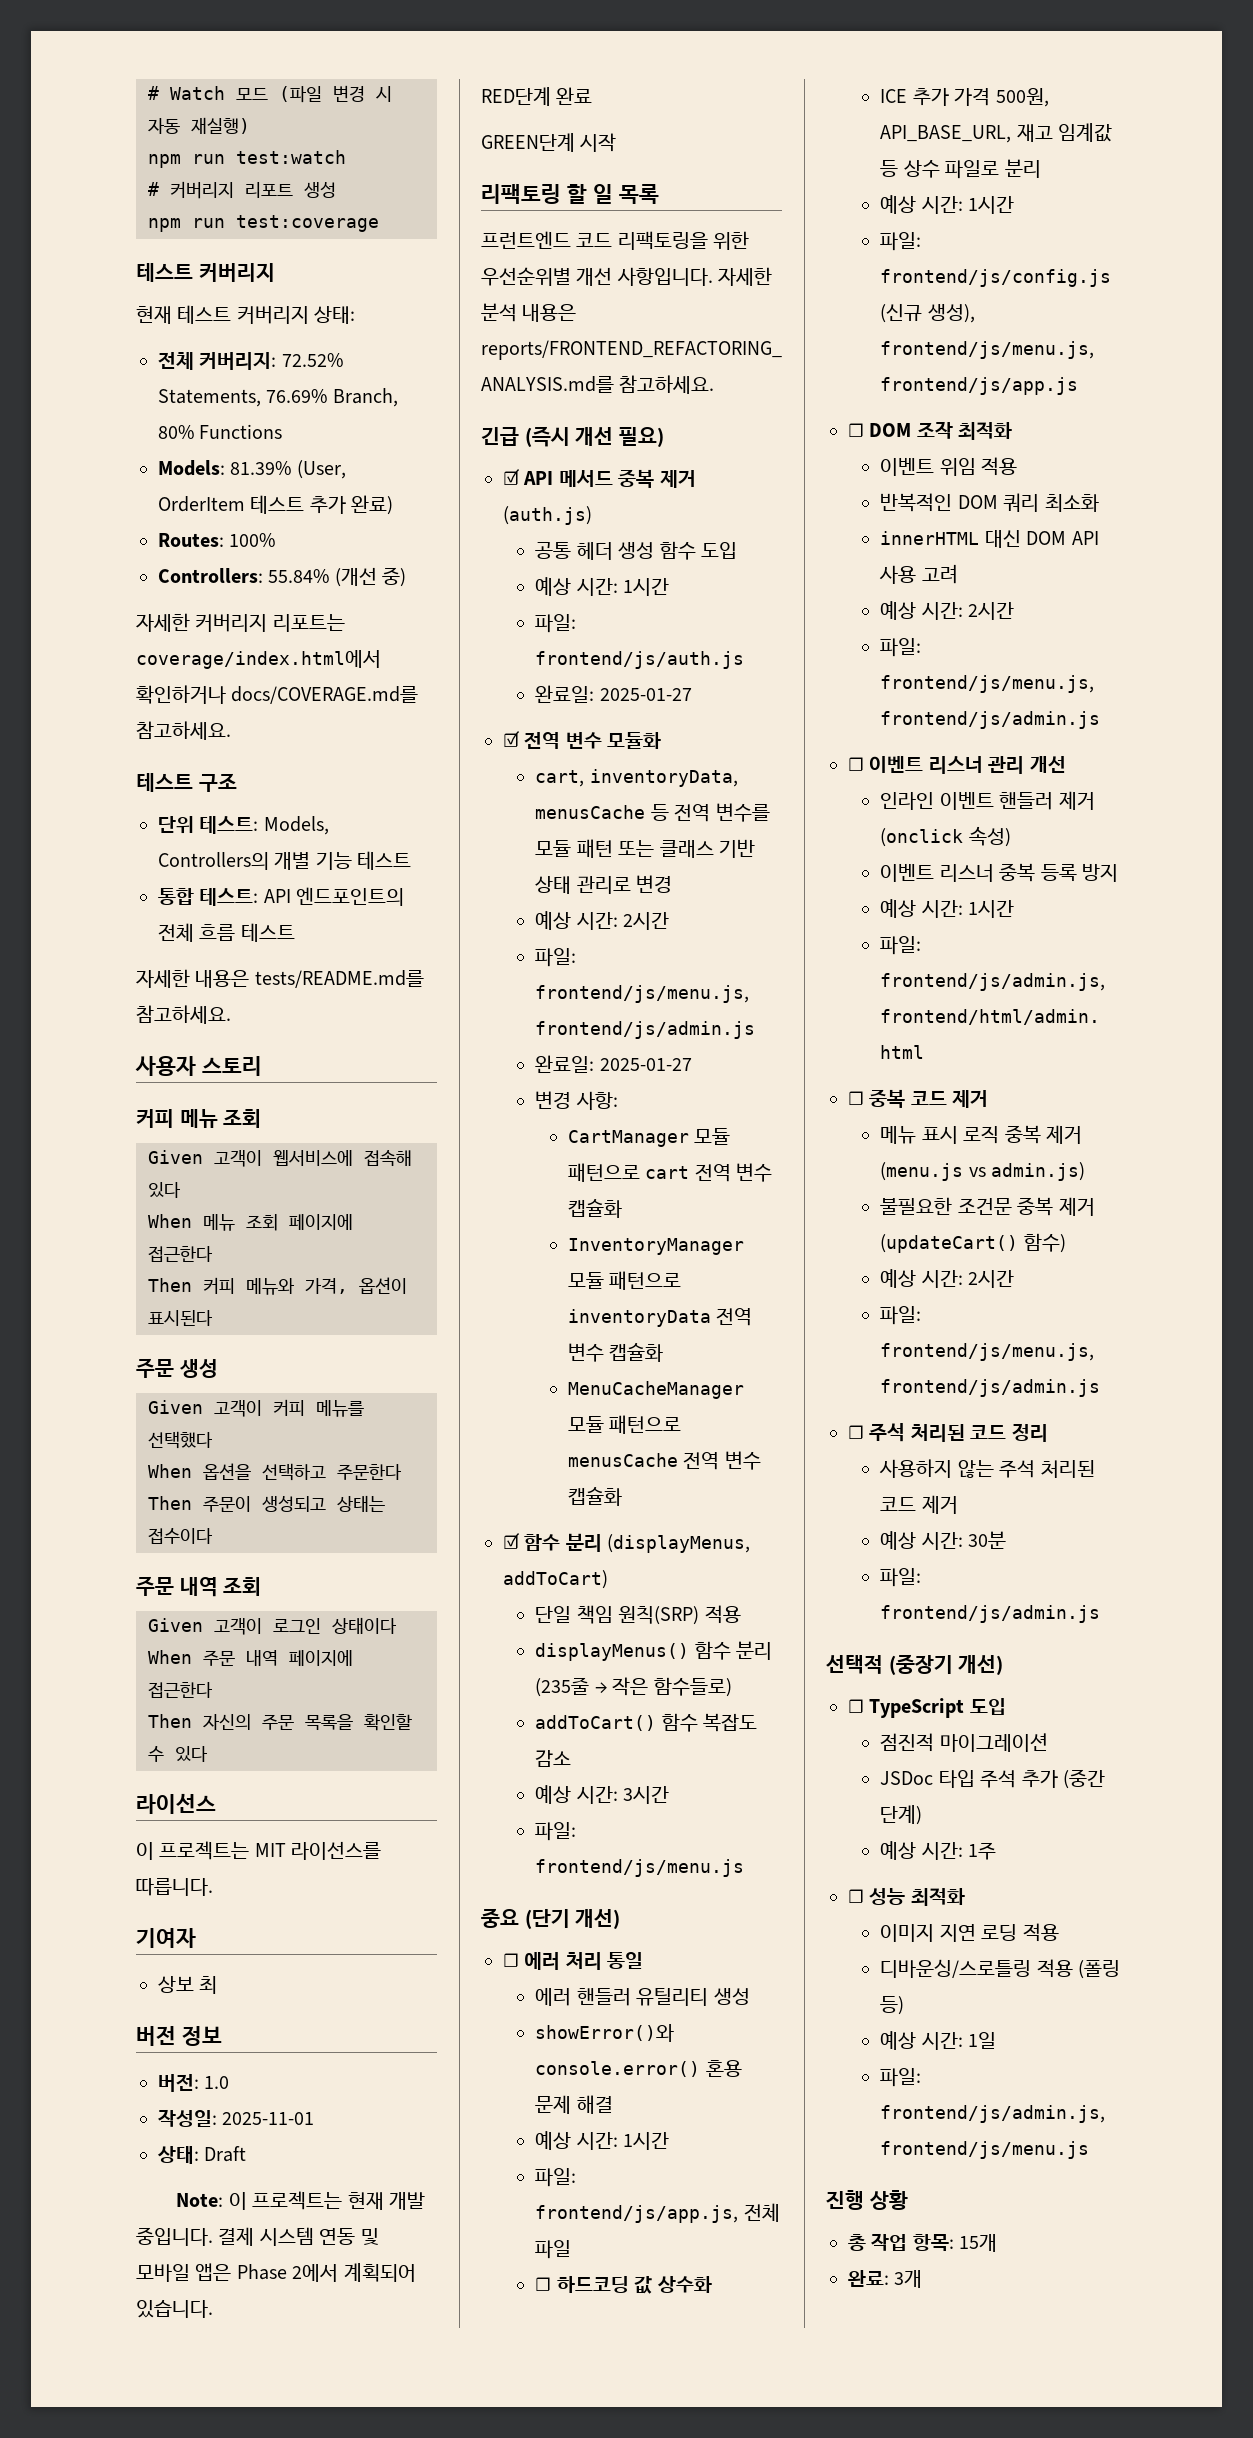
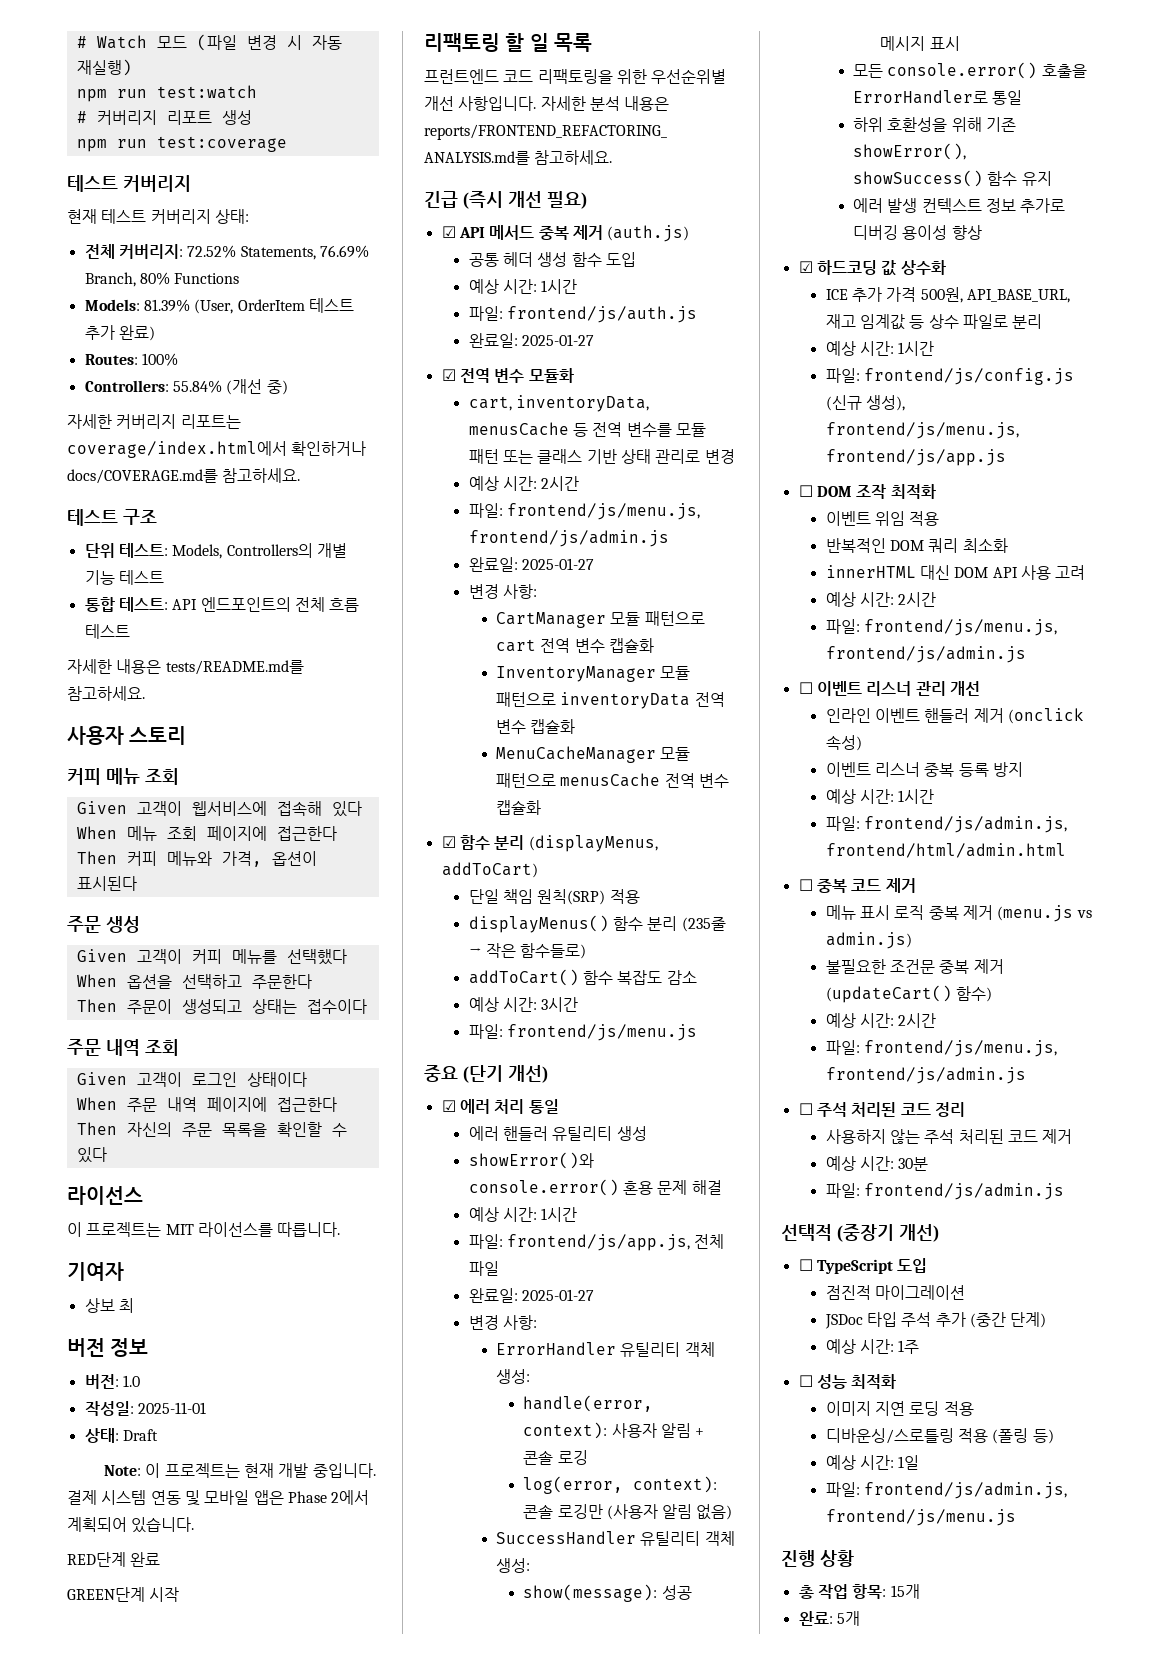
- ☐ 에러 처리 통일
+ ☑ 에러 처리 통일
  파일: frontend/js/app.js, 전체 파일
- ☐ 하드코딩 값 상수화
+ 완료일: 2025-01-27
+ 변경 사항:
+ ErrorHandler 유틸리티 객체 생성:
+ handle(error, context): 사용자 알림 + 콘솔 로깅
+ log(error, context): 콘솔 로깅만 (사용자 알림 없음)
+ SuccessHandler 유틸리티 객체 생성:
+ show(message): 성공 메시지 표시
+ 모든 console.error() 호출을 ErrorHandler로 통일
+ 하위 호환성을 위해 기존 showError(), showSuccess() 함수 유지
+ 에러 발생 컨텍스트 정보 추가로 디버깅 용이성 향상
+ ☑ 하드코딩 값 상수화
- 완료: 3개
+ 완료: 5개

